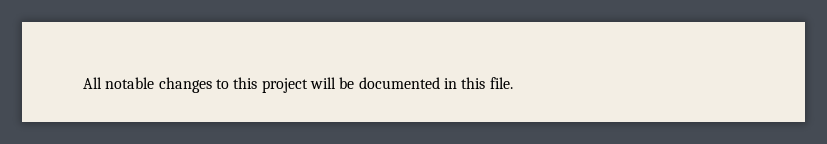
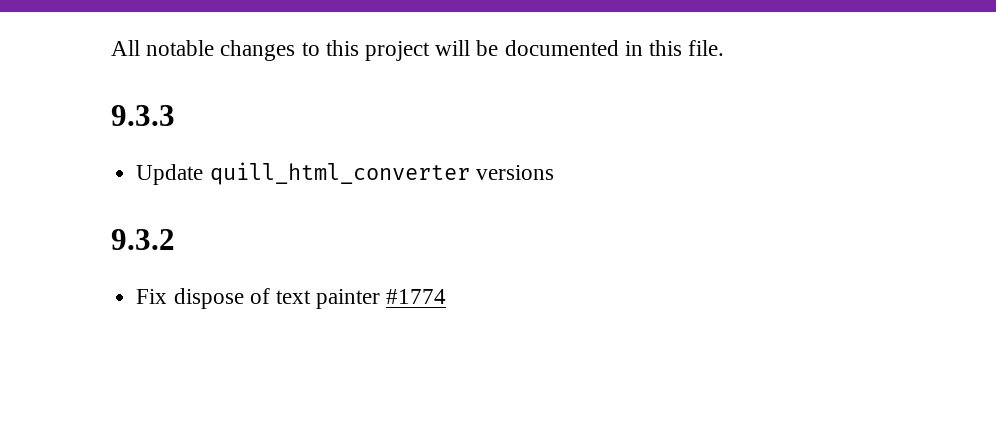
+ 9.3.3
+ Update quill_html_converter versions
+ 9.3.2
+ Fix dispose of text painter #1774

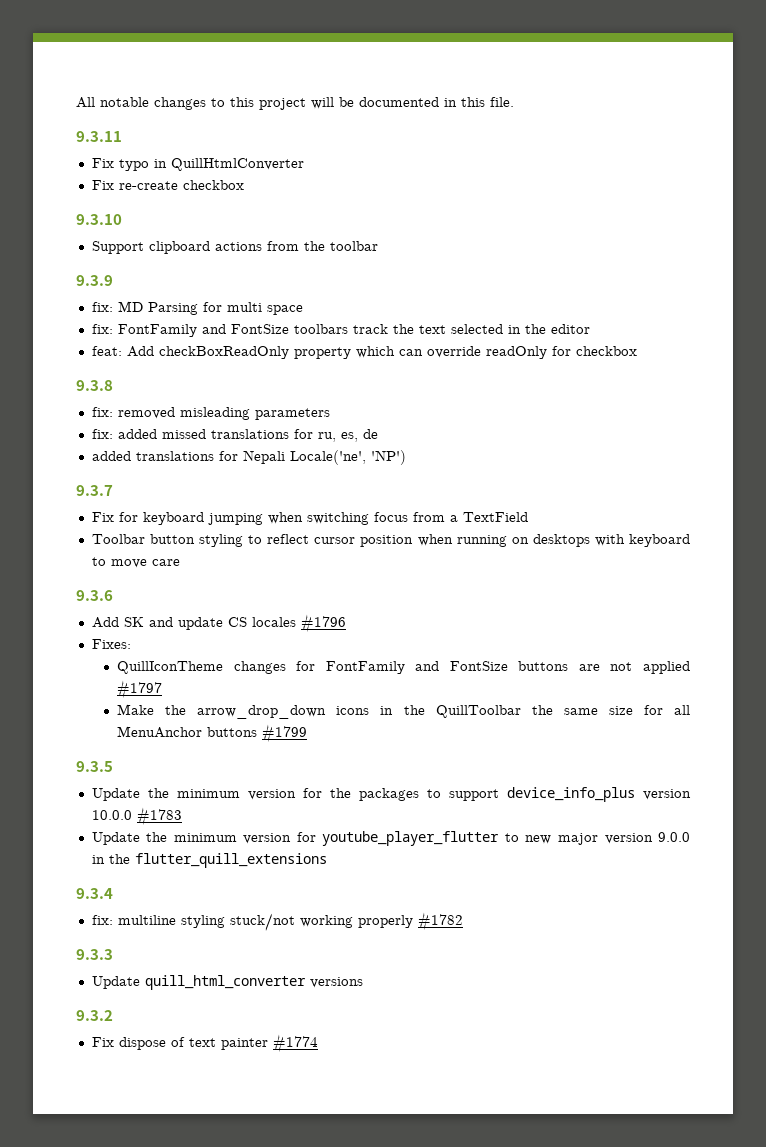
+ 9.3.11
+ Fix typo in QuillHtmlConverter
+ Fix re-create checkbox
+ 9.3.10
+ Support clipboard actions from the toolbar
+ 9.3.9
+ fix: MD Parsing for multi space
+ fix: FontFamily and FontSize toolbars track the text selected in the editor
+ feat: Add checkBoxReadOnly property which can override readOnly for checkbox
+ 9.3.8
+ fix: removed misleading parameters
+ fix: added missed translations for ru, es, de
+ added translations for Nepali Locale('ne', 'NP')
+ 9.3.7
+ Fix for keyboard jumping when switching focus from a TextField
+ Toolbar button styling to reflect cursor position when running on desktops with keyboard to move care
+ 9.3.6
+ Add SK and update CS locales #1796
+ Fixes:
+ QuillIconTheme changes for FontFamily and FontSize buttons are not applied #1797
+ Make the arrow_drop_down icons in the QuillToolbar the same size for all MenuAnchor buttons #1799
+ 9.3.5
+ Update the minimum version for the packages to support device_info_plus version 10.0.0 #1783
+ Update the minimum version for youtube_player_flutter to new major version 9.0.0 in the flutter_quill_extensions
+ 9.3.4
+ fix: multiline styling stuck/not working properly #1782

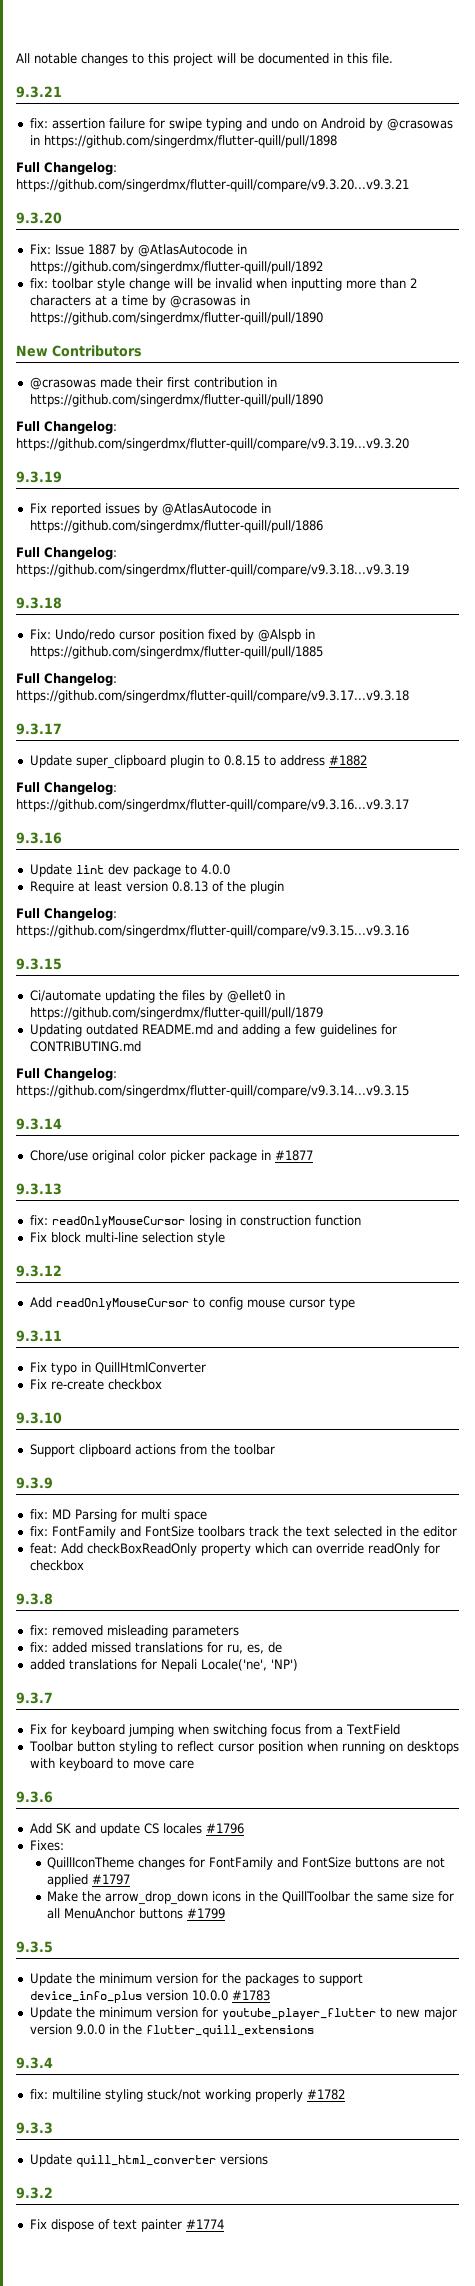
+ 9.3.21
+ fix: assertion failure for swipe typing and undo on Android by @crasowas in https://github.com/singerdmx/flutter-quill/pull/1898
+ Full Changelog: https://github.com/singerdmx/flutter-quill/compare/v9.3.20...v9.3.21
+ 9.3.20
+ Fix: Issue 1887 by @AtlasAutocode in https://github.com/singerdmx/flutter-quill/pull/1892
+ fix: toolbar style change will be invalid when inputting more than 2 characters at a time by @crasowas in https://github.com/singerdmx/flutter-quill/pull/1890
+ New Contributors
+ @crasowas made their first contribution in https://github.com/singerdmx/flutter-quill/pull/1890
+ Full Changelog: https://github.com/singerdmx/flutter-quill/compare/v9.3.19...v9.3.20
+ 9.3.19
+ Fix reported issues by @AtlasAutocode in https://github.com/singerdmx/flutter-quill/pull/1886
+ Full Changelog: https://github.com/singerdmx/flutter-quill/compare/v9.3.18...v9.3.19
+ 9.3.18
+ Fix: Undo/redo cursor position fixed by @Alspb in https://github.com/singerdmx/flutter-quill/pull/1885
+ Full Changelog: https://github.com/singerdmx/flutter-quill/compare/v9.3.17...v9.3.18
+ 9.3.17
+ Update super_clipboard plugin to 0.8.15 to address #1882
+ Full Changelog: https://github.com/singerdmx/flutter-quill/compare/v9.3.16...v9.3.17
+ 9.3.16
+ Update lint dev package to 4.0.0
+ Require at least version 0.8.13 of the plugin
+ Full Changelog: https://github.com/singerdmx/flutter-quill/compare/v9.3.15...v9.3.16
+ 9.3.15
+ Ci/automate updating the files by @ellet0 in https://github.com/singerdmx/flutter-quill/pull/1879
+ Updating outdated README.md and adding a few guidelines for CONTRIBUTING.md
+ Full Changelog: https://github.com/singerdmx/flutter-quill/compare/v9.3.14...v9.3.15
+ 9.3.14
+ Chore/use original color picker package in #1877
+ 9.3.13
+ fix: readOnlyMouseCursor losing in construction function
+ Fix block multi-line selection style
+ 9.3.12
+ Add readOnlyMouseCursor to config mouse cursor type

